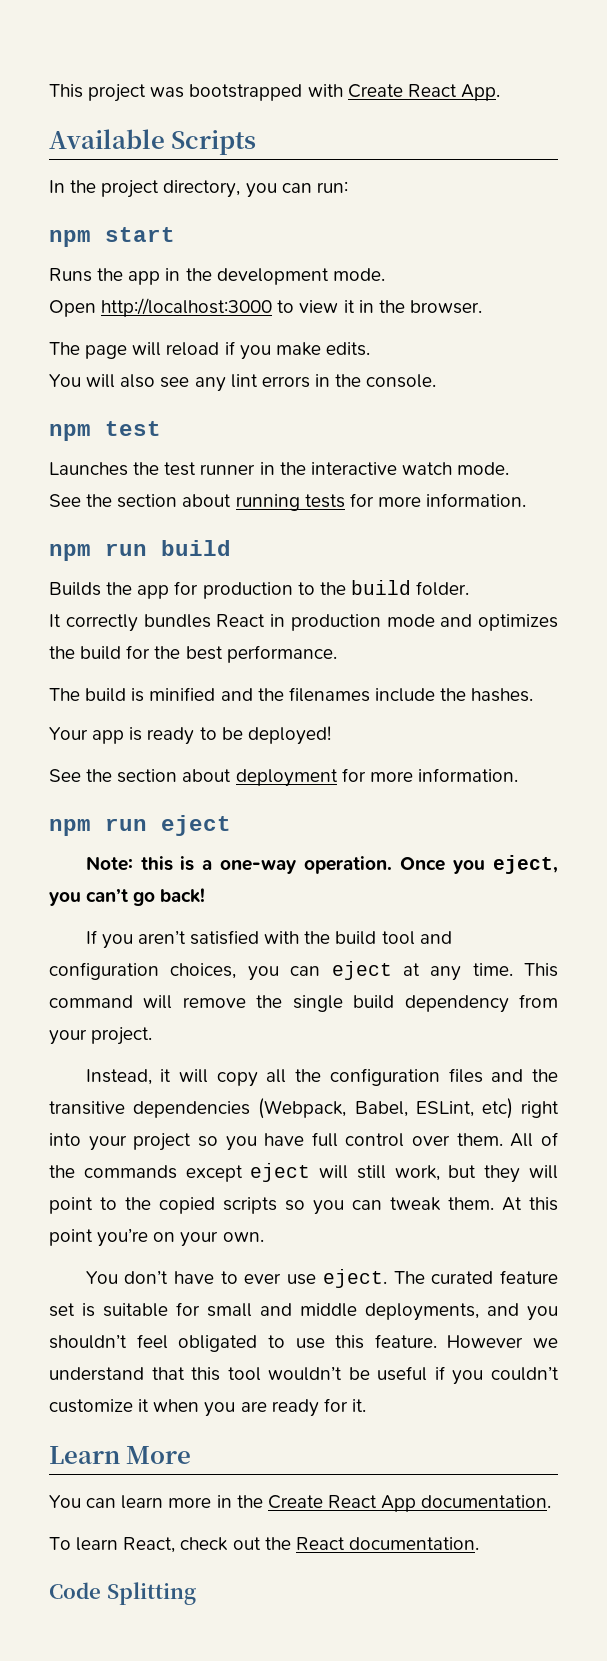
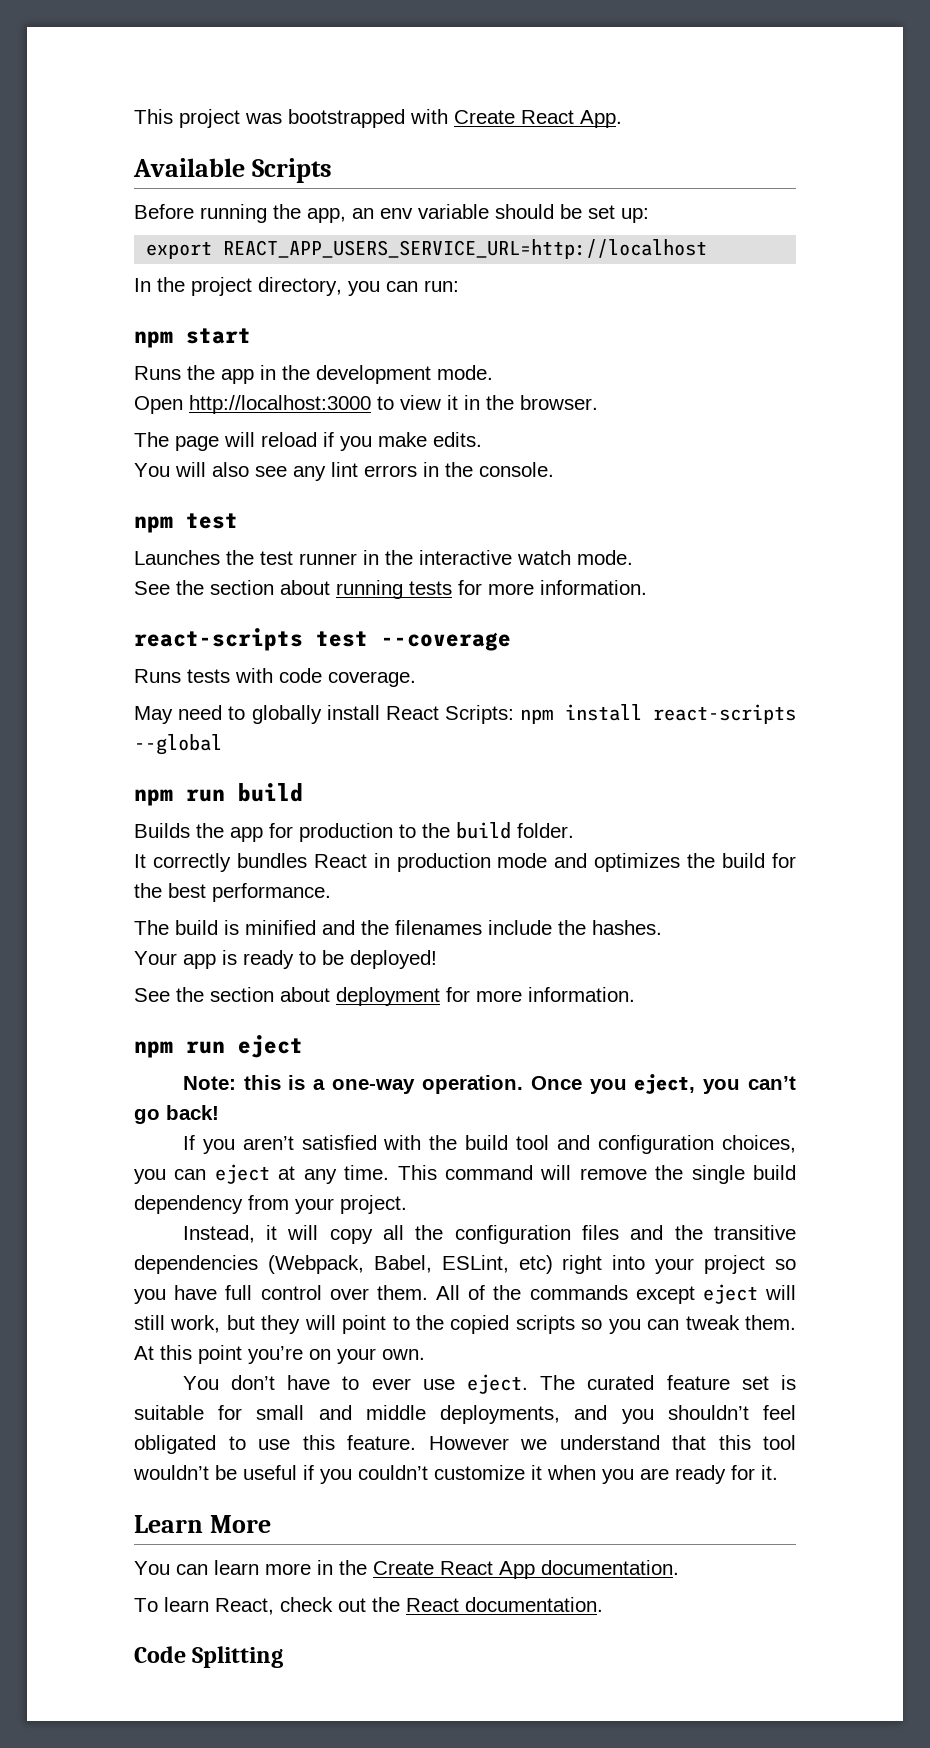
+ Before running the app, an env variable should be set up:
+ export REACT_APP_USERS_SERVICE_URL=http://localhost
+ react-scripts test --coverage
+ Runs tests with code coverage.
+ May need to globally install React Scripts: npm install react-scripts --global

